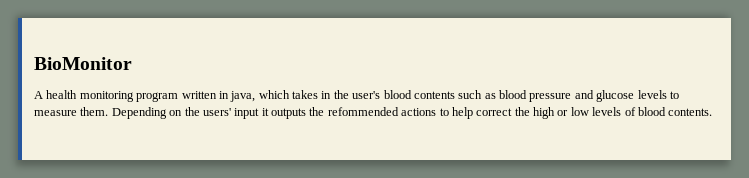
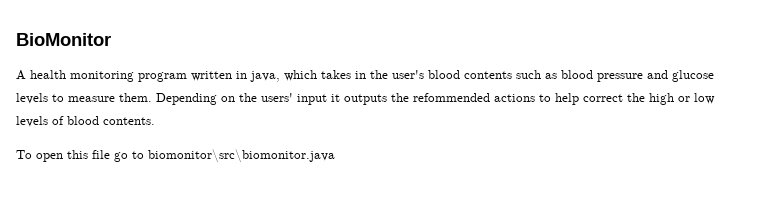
+ To open this file go to biomonitor\src\biomonitor.java

